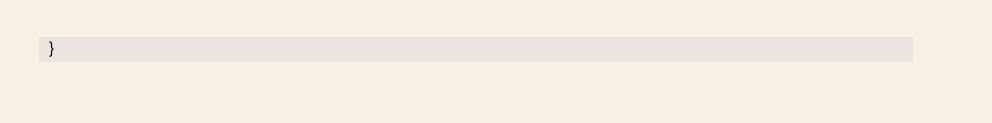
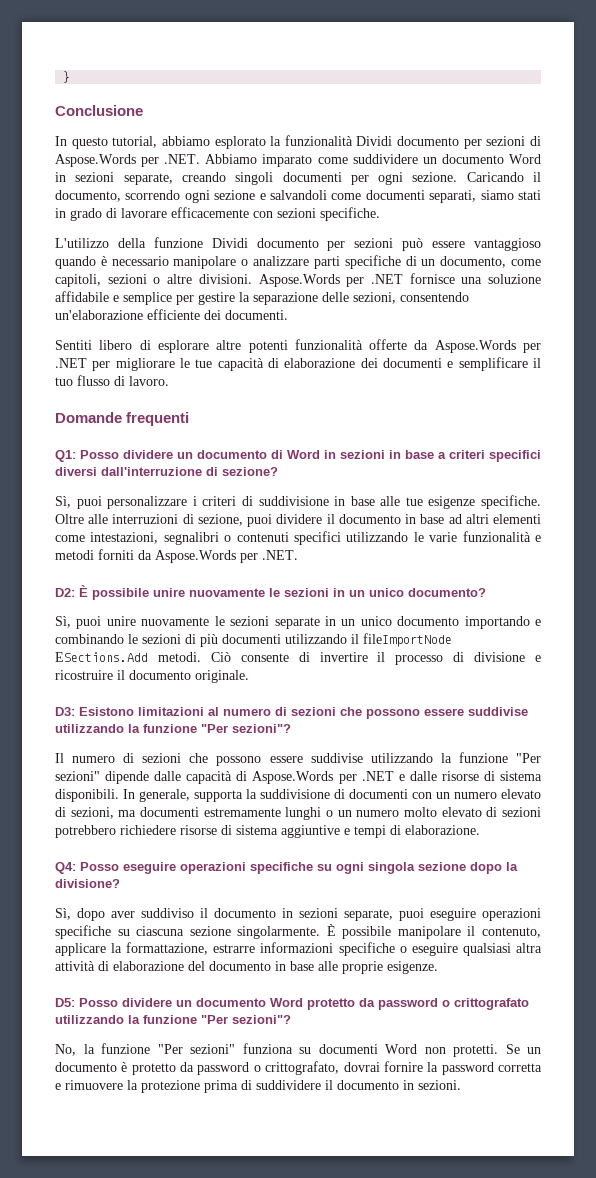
+ Conclusione
+ In questo tutorial, abbiamo esplorato la funzionalità Dividi documento per sezioni di Aspose.Words per .NET. Abbiamo imparato come suddividere un documento Word in sezioni separate, creando singoli documenti per ogni sezione. Caricando il documento, scorrendo ogni sezione e salvandoli come documenti separati, siamo stati in grado di lavorare efficacemente con sezioni specifiche.
+ L'utilizzo della funzione Dividi documento per sezioni può essere vantaggioso quando è necessario manipolare o analizzare parti specifiche di un documento, come capitoli, sezioni o altre divisioni. Aspose.Words per .NET fornisce una soluzione affidabile e semplice per gestire la separazione delle sezioni, consentendo un'elaborazione efficiente dei documenti.
+ Sentiti libero di esplorare altre potenti funzionalità offerte da Aspose.Words per .NET per migliorare le tue capacità di elaborazione dei documenti e semplificare il tuo flusso di lavoro.
+ Domande frequenti
+ Q1: Posso dividere un documento di Word in sezioni in base a criteri specifici diversi dall'interruzione di sezione?
+ Sì, puoi personalizzare i criteri di suddivisione in base alle tue esigenze specifiche. Oltre alle interruzioni di sezione, puoi dividere il documento in base ad altri elementi come intestazioni, segnalibri o contenuti specifici utilizzando le varie funzionalità e metodi forniti da Aspose.Words per .NET.
+ D2: È possibile unire nuovamente le sezioni in un unico documento?
+ Sì, puoi unire nuovamente le sezioni separate in un unico documento importando e combinando le sezioni di più documenti utilizzando il fileImportNode ESections.Add metodi. Ciò consente di invertire il processo di divisione e ricostruire il documento originale.
+ D3: Esistono limitazioni al numero di sezioni che possono essere suddivise utilizzando la funzione "Per sezioni"?
+ Il numero di sezioni che possono essere suddivise utilizzando la funzione "Per sezioni" dipende dalle capacità di Aspose.Words per .NET e dalle risorse di sistema disponibili. In generale, supporta la suddivisione di documenti con un numero elevato di sezioni, ma documenti estremamente lunghi o un numero molto elevato di sezioni potrebbero richiedere risorse di sistema aggiuntive e tempi di elaborazione.
+ Q4: Posso eseguire operazioni specifiche su ogni singola sezione dopo la divisione?
+ Sì, dopo aver suddiviso il documento in sezioni separate, puoi eseguire operazioni specifiche su ciascuna sezione singolarmente. È possibile manipolare il contenuto, applicare la formattazione, estrarre informazioni specifiche o eseguire qualsiasi altra attività di elaborazione del documento in base alle proprie esigenze.
+ D5: Posso dividere un documento Word protetto da password o crittografato utilizzando la funzione "Per sezioni"?
+ No, la funzione "Per sezioni" funziona su documenti Word non protetti. Se un documento è protetto da password o crittografato, dovrai fornire la password corretta e rimuovere la protezione prima di suddividere il documento in sezioni.

